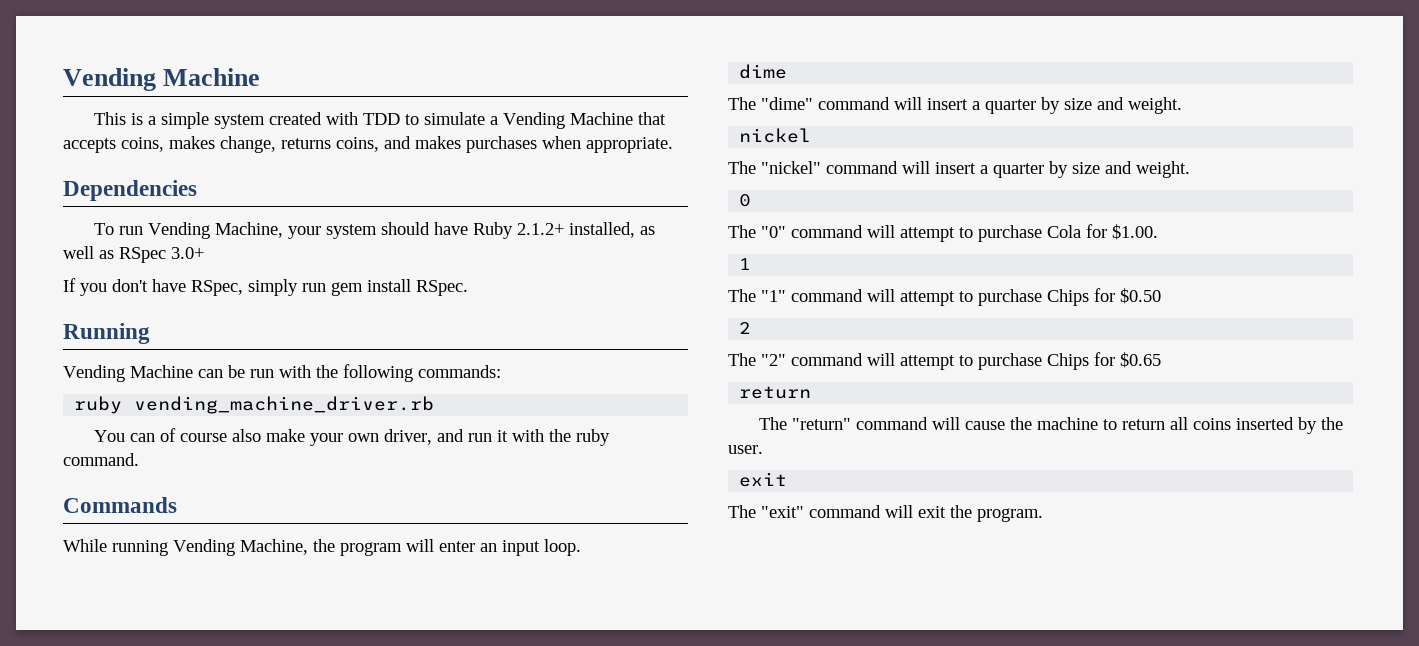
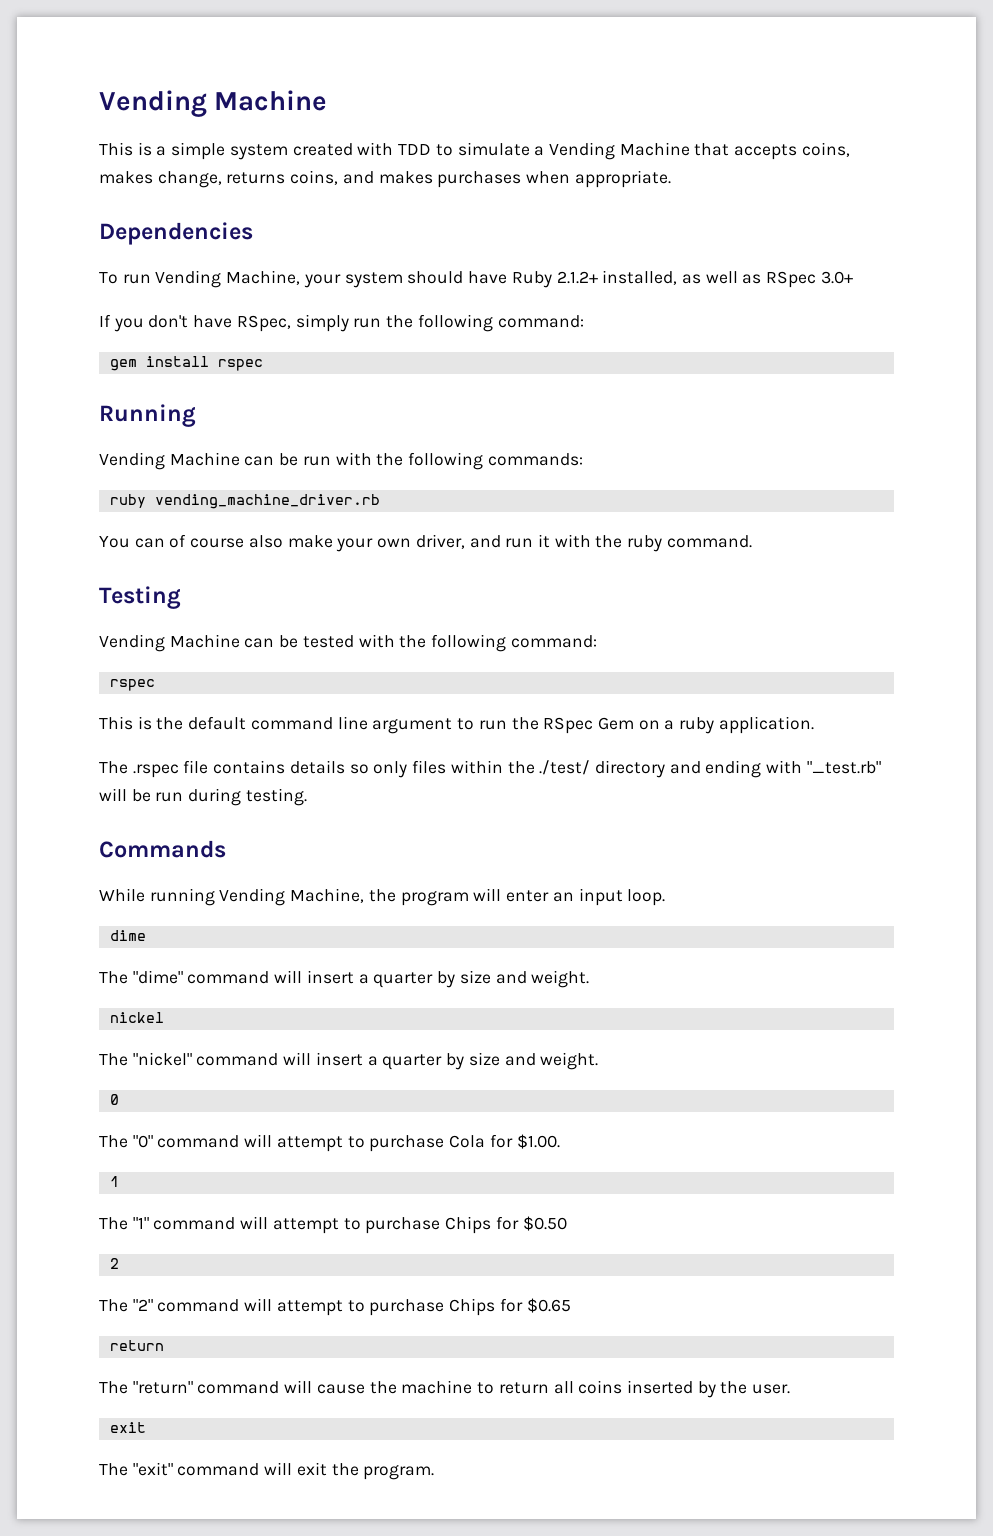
- If you don't have RSpec, simply run gem install RSpec.
+ If you don't have RSpec, simply run the following command:
+ gem install rspec
+ Testing
+ Vending Machine can be tested with the following command:
+ rspec
+ This is the default command line argument to run the RSpec Gem on a ruby application.
+ The .rspec file contains details so only files within the ./test/ directory and ending with "_test.rb" will be run during testing.

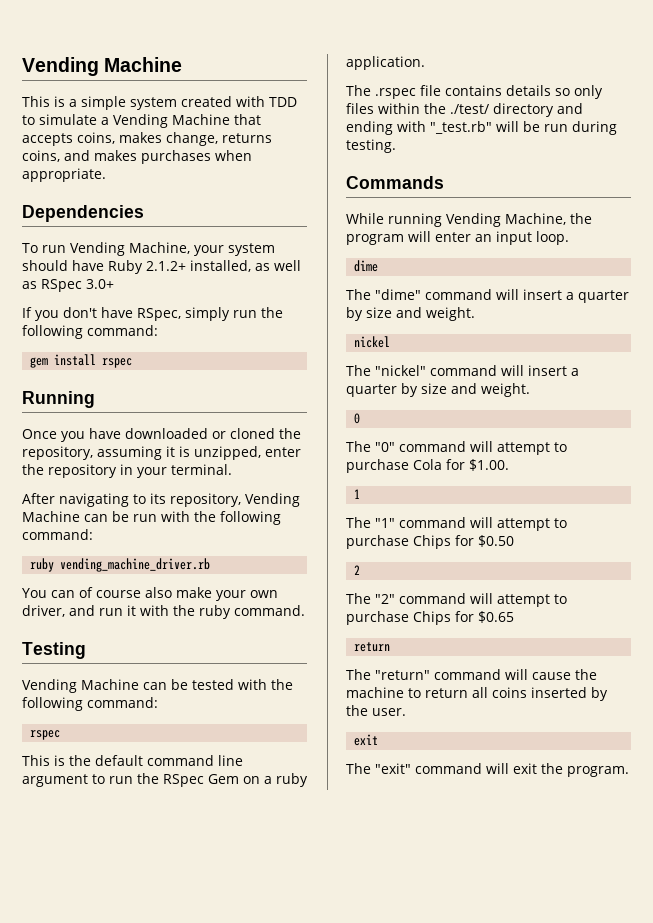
- Vending Machine can be run with the following commands:
+ Once you have downloaded or cloned the repository, assuming it is unzipped, enter the repository in your terminal.
+ After navigating to its repository, Vending Machine can be run with the following command:

